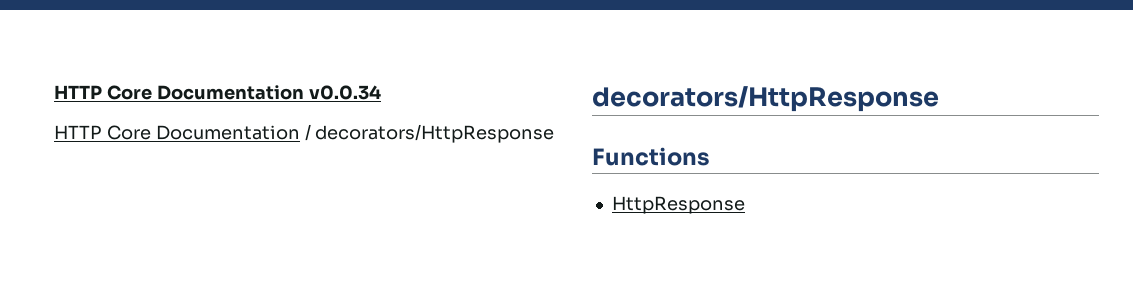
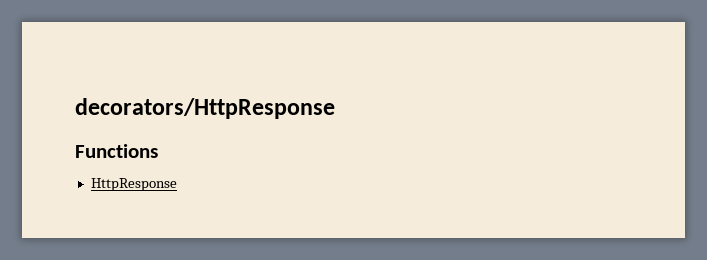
- HTTP Core Documentation v0.0.34
- HTTP Core Documentation / decorators/HttpResponse

